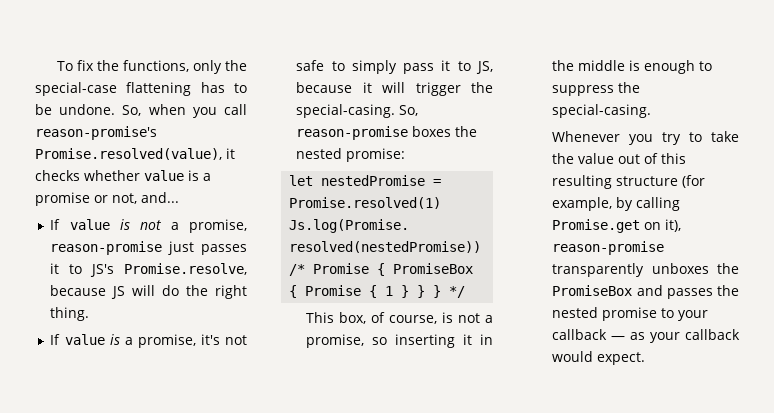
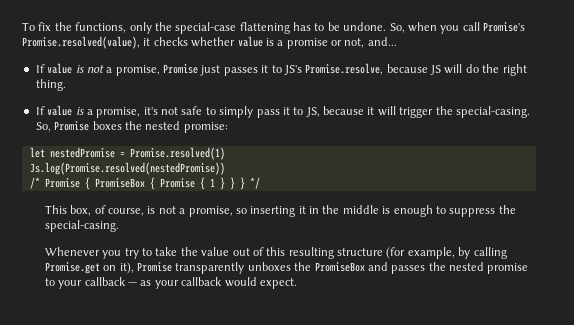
- So, when you call reason-promise's Promise.resolved(value), it checks whether value is a promise or not, and...
+ So, when you call Promise's Promise.resolved(value), it checks whether value is a promise or not, and...
- If value is not a promise, reason-promise just passes it to JS's Promise.resolve, because JS will do the right thing.
+ If value is not a promise, Promise just passes it to JS's Promise.resolve, because JS will do the right thing.
- So, reason-promise boxes the nested promise:
+ So, Promise boxes the nested promise:
- Whenever you try to take the value out of this resulting structure (for example, by calling Promise.get on it), reason-promise transparently unboxes the PromiseBox and passes the nested promise to your callback — as your callback would expect.
+ Whenever you try to take the value out of this resulting structure (for example, by calling Promise.get on it), Promise transparently unboxes the PromiseBox and passes the nested promise to your callback — as your callback would expect.

